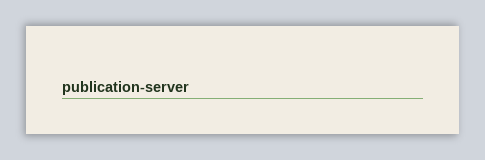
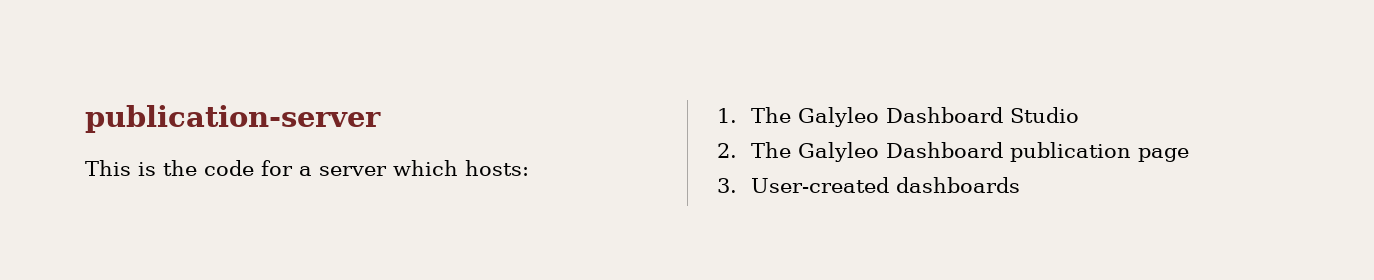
+ This is the code for a server which hosts:
+ 1. The Galyleo Dashboard Studio
+ 2. The Galyleo Dashboard publication page
+ 3. User-created dashboards

